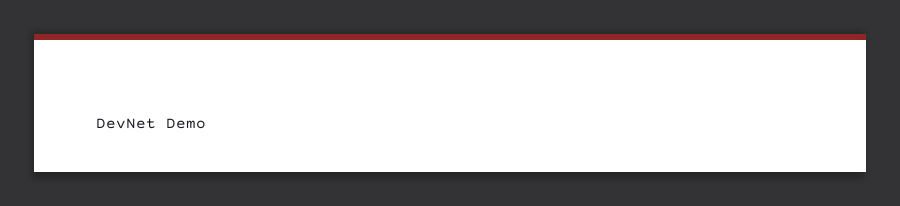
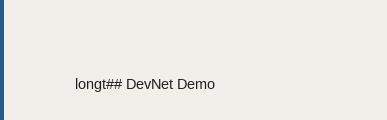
- DevNet Demo
+ longt## DevNet Demo

